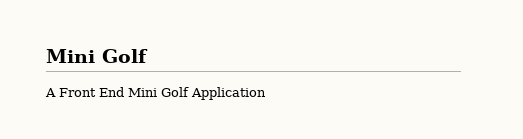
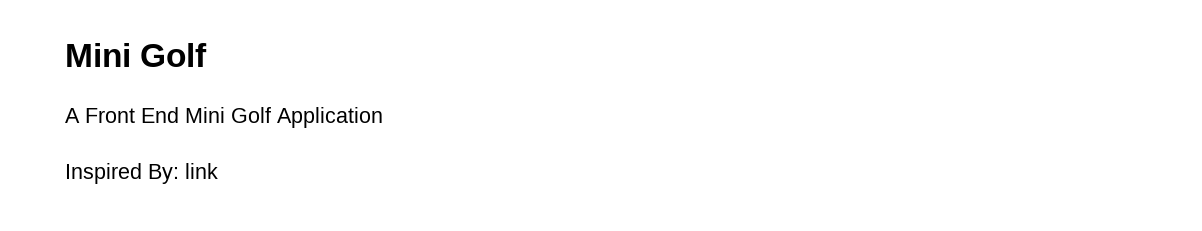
+ Inspired By: link

